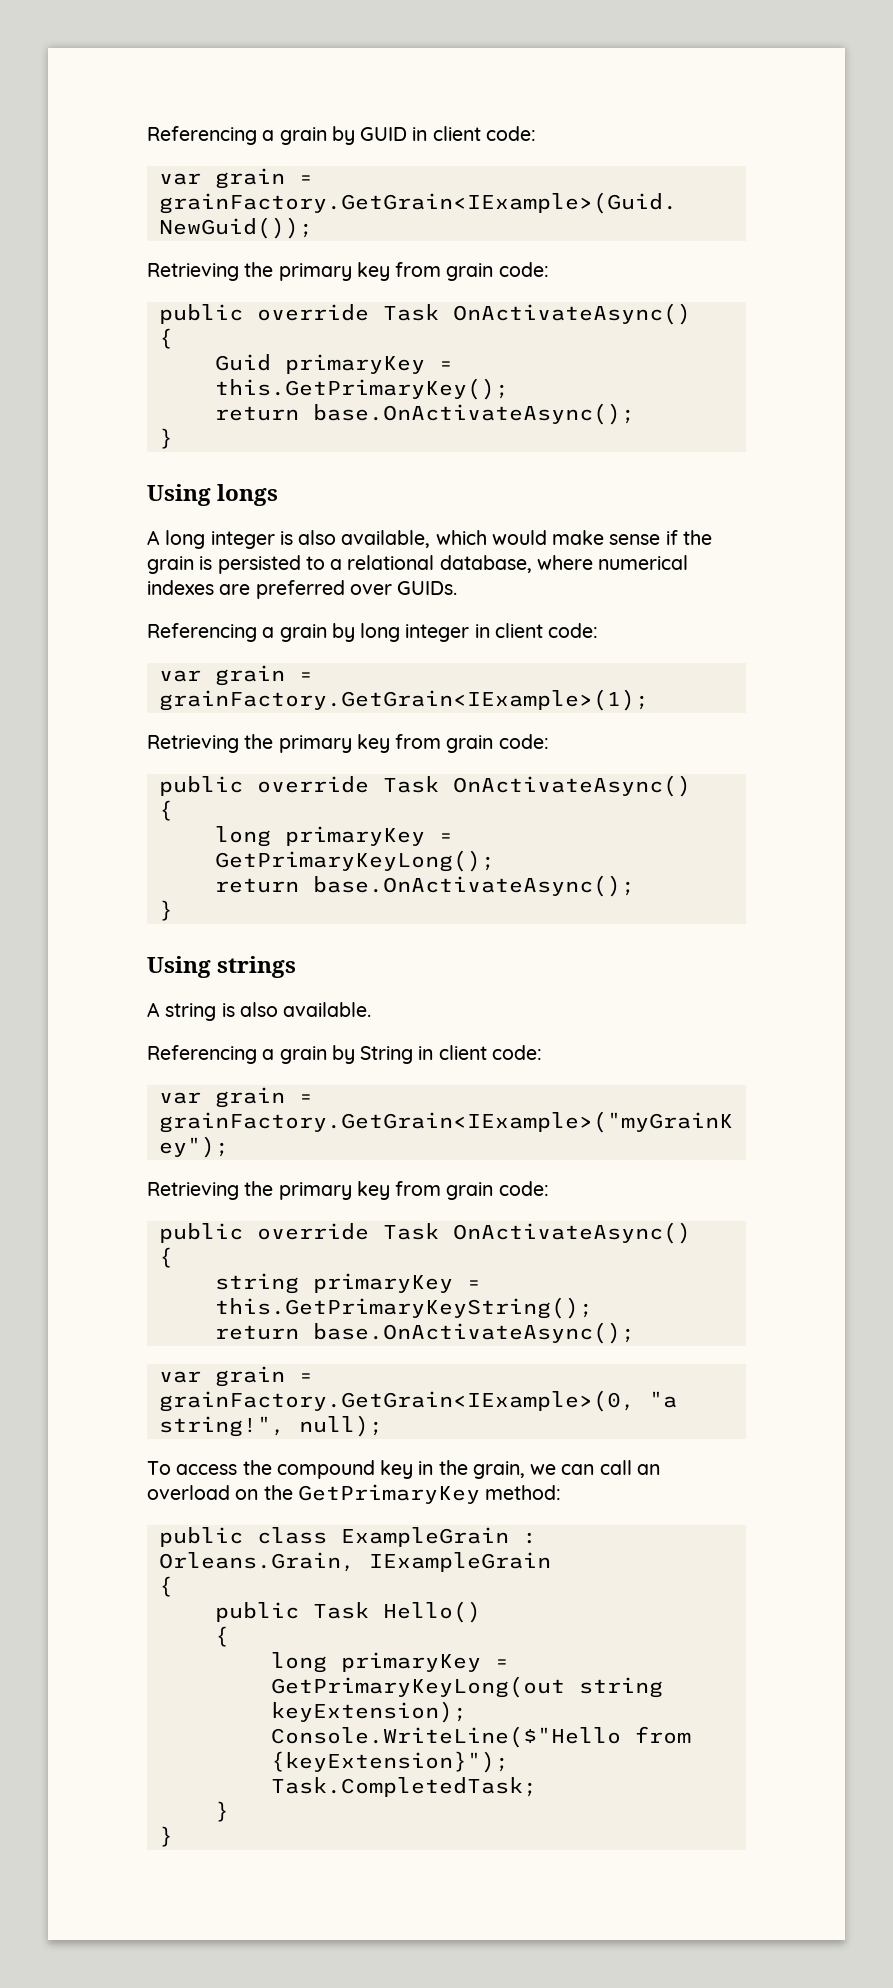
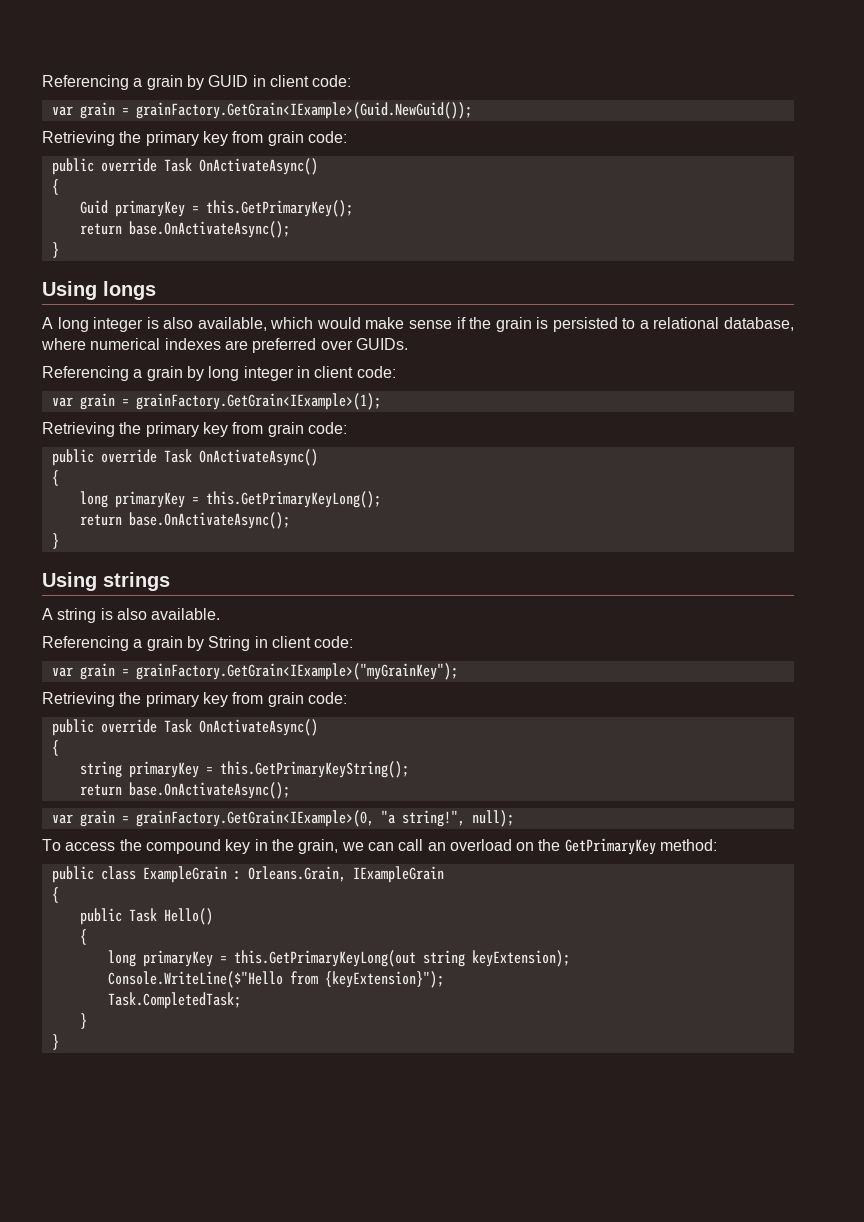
- long primaryKey = GetPrimaryKeyLong();
+ long primaryKey = this.GetPrimaryKeyLong();
- long primaryKey = GetPrimaryKeyLong(out string keyExtension);
+ long primaryKey = this.GetPrimaryKeyLong(out string keyExtension);

